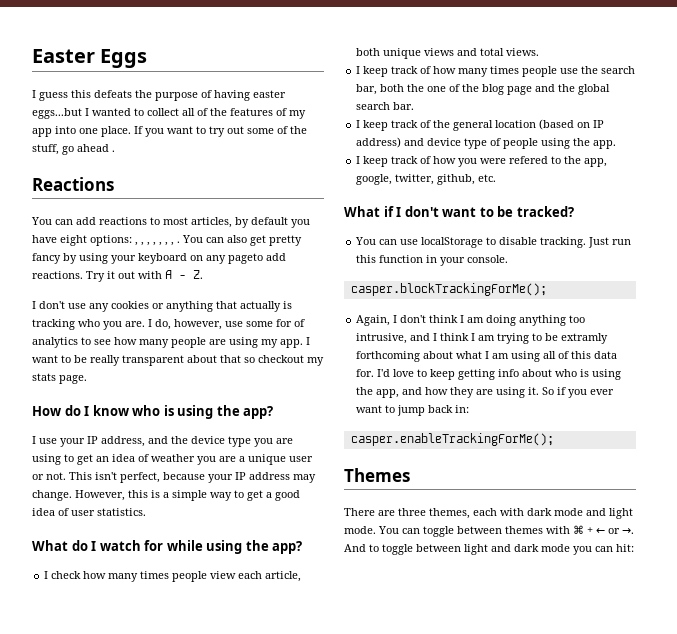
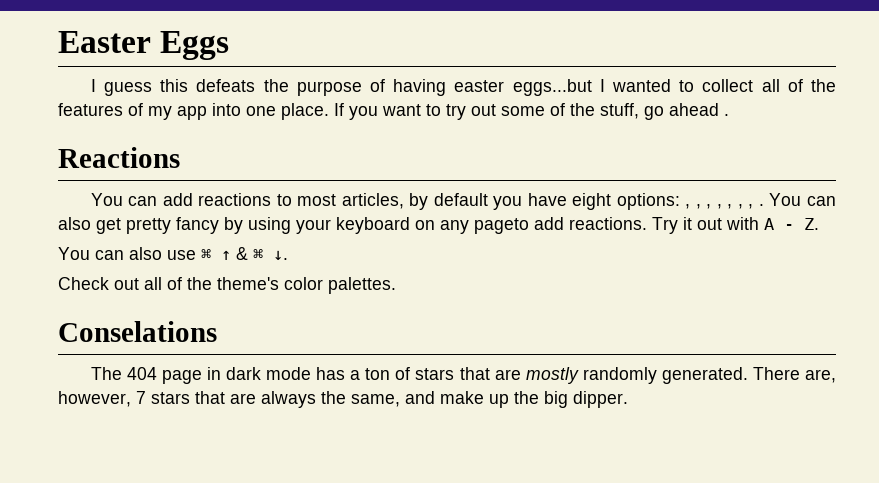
- I don't use any cookies or anything that actually is tracking who you are. I do, however, use some for of analytics to see how many people are using my app. I want to be really transparent about that so checkout my stats page.
- How do I know who is using the app?
- I use your IP address, and the device type you are using to get an idea of weather you are a unique user or not. This isn't perfect, because your IP address may change. However, this is a simple way to get a good idea of user statistics.
- What do I watch for while using the app?
- I check how many times people view each article, both unique views and total views.
- I keep track of how many times people use the search bar, both the one of the blog page and the global search bar.
- I keep track of the general location (based on IP address) and device type of people using the app.
- I keep track of how you were refered to the app, google, twitter, github, etc.
- What if I don't want to be tracked?
- You can use localStorage to disable tracking. Just run this function in your console.
- casper.blockTrackingForMe();
- Again, I don't think I am doing anything too intrusive, and I think I am trying to be extramly forthcoming about what I am using all of this data for. I'd love to keep getting info about who is using the app, and how they are using it. So if you ever want to jump back in:
- casper.enableTrackingForMe();
- Themes
- There are three themes, each with dark mode and light mode. You can toggle between themes with ⌘ + ← or →. And to toggle between light and dark mode you can hit:
+ You can also use ⌘ ↑ & ⌘ ↓.
+ Check out all of the theme's color palettes.
+ Conselations
+ The 404 page in dark mode has a ton of stars that are mostly randomly generated. There are, however, 7 stars that are always the same, and make up the big dipper.

